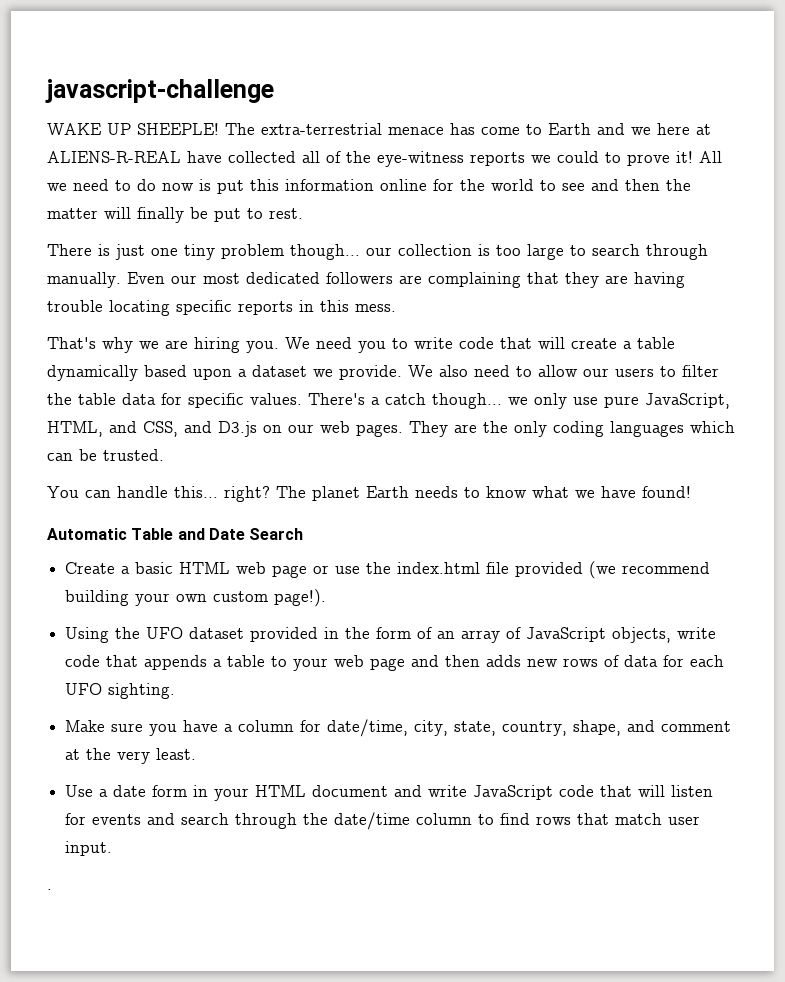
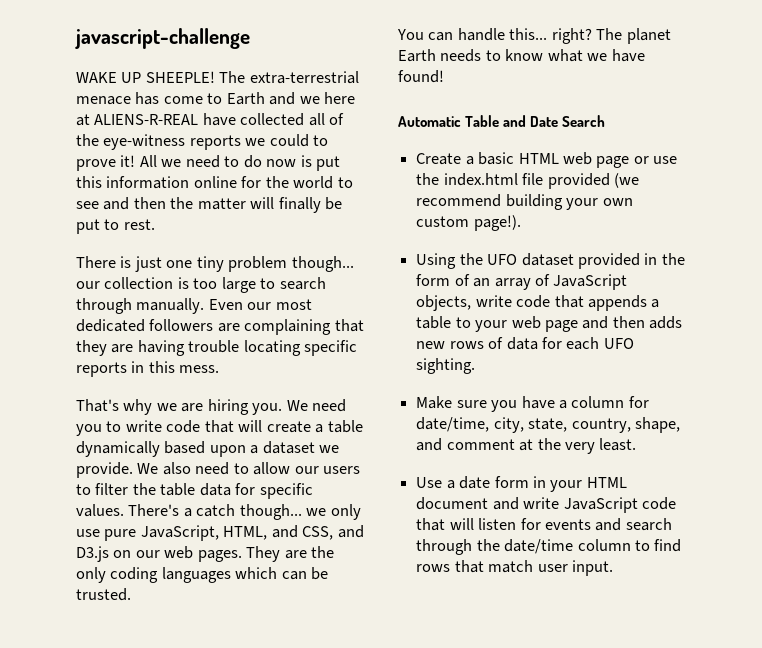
- .

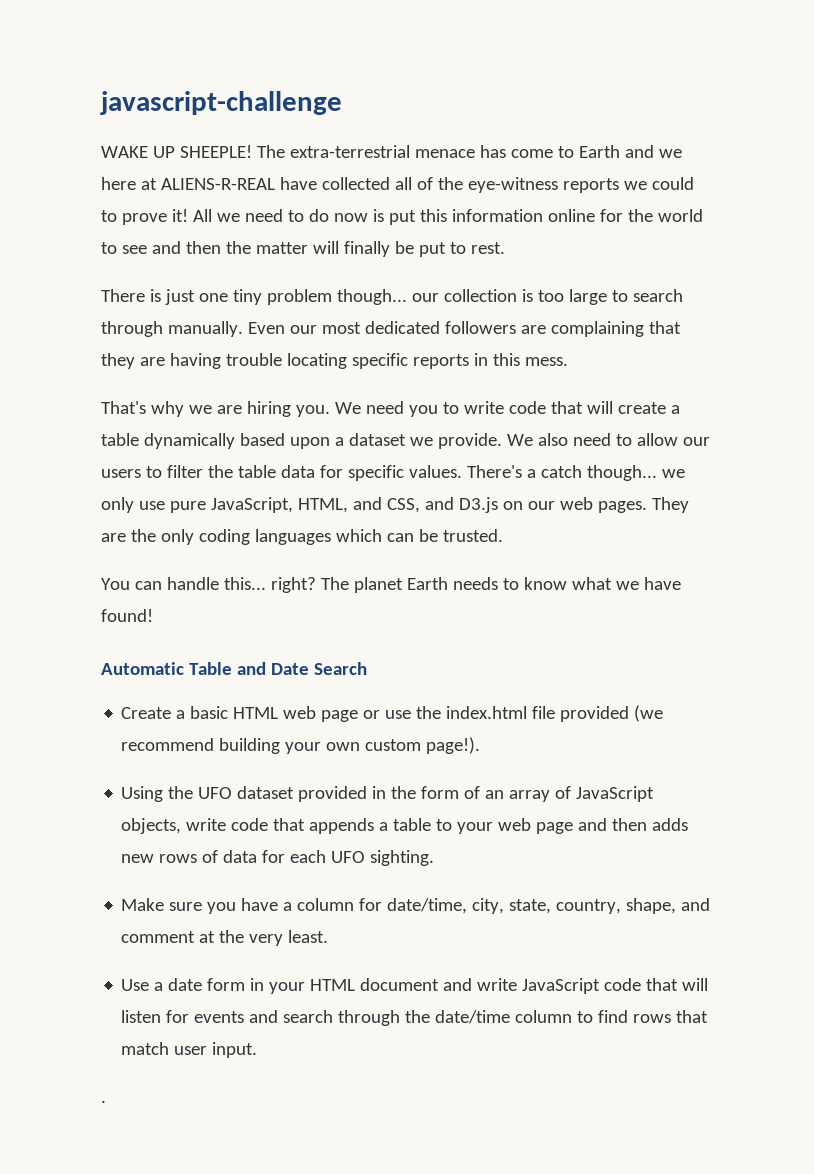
+ .

